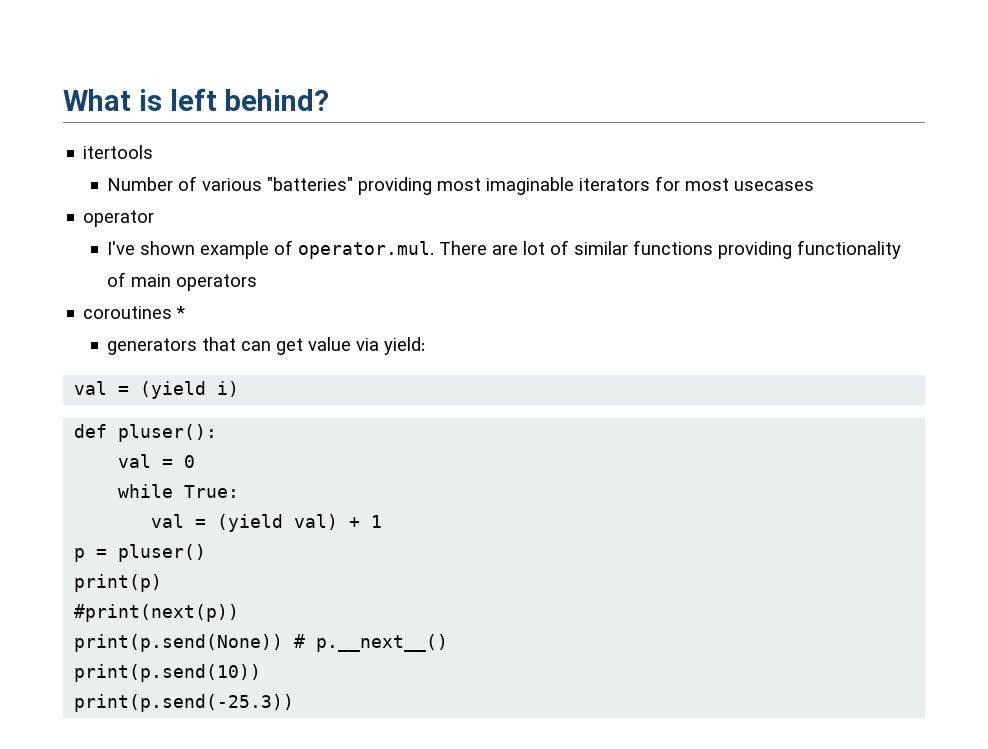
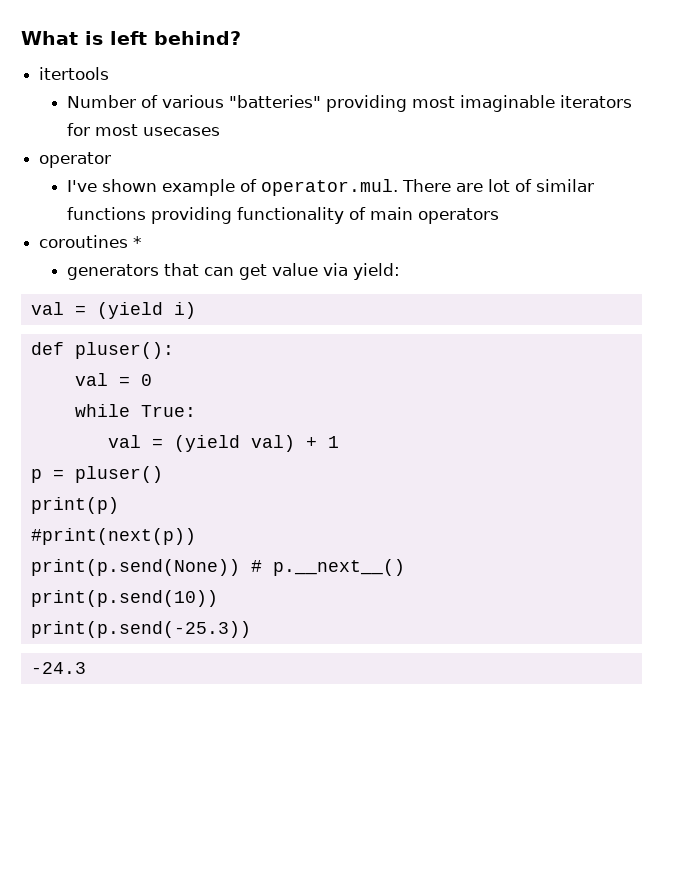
+ -24.3

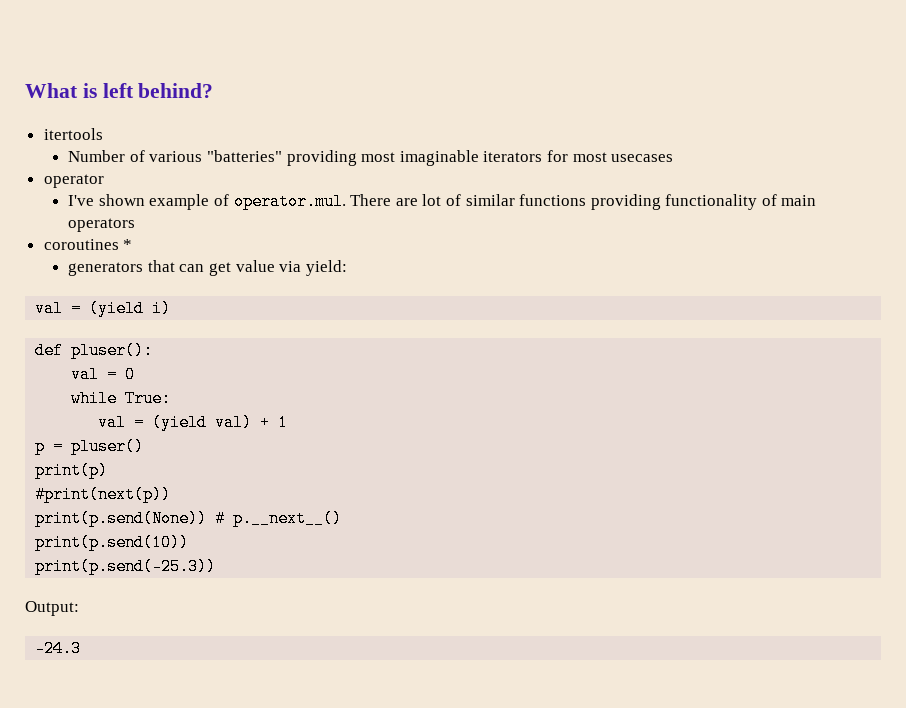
+ Output:

